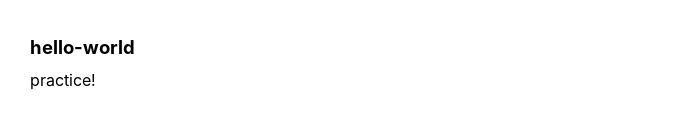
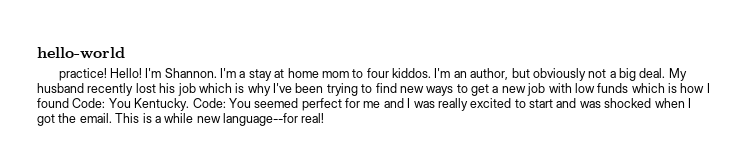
+ Hello! I'm Shannon. I'm a stay at home mom to four kiddos. I'm an author, but obviously not a big deal. My husband recently lost his job which is why I've been trying to find new ways to get a new job with low funds which is how I found Code: You Kentucky. Code: You seemed perfect for me and I was really excited to start and was shocked when I got the email. This is a while new language--for real!

